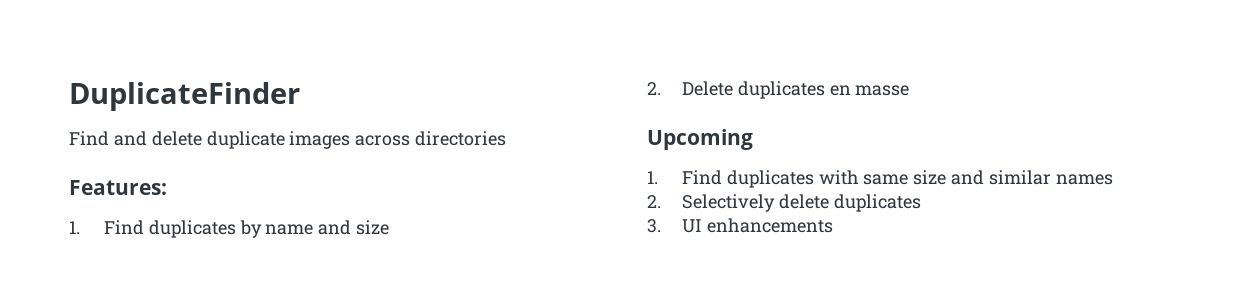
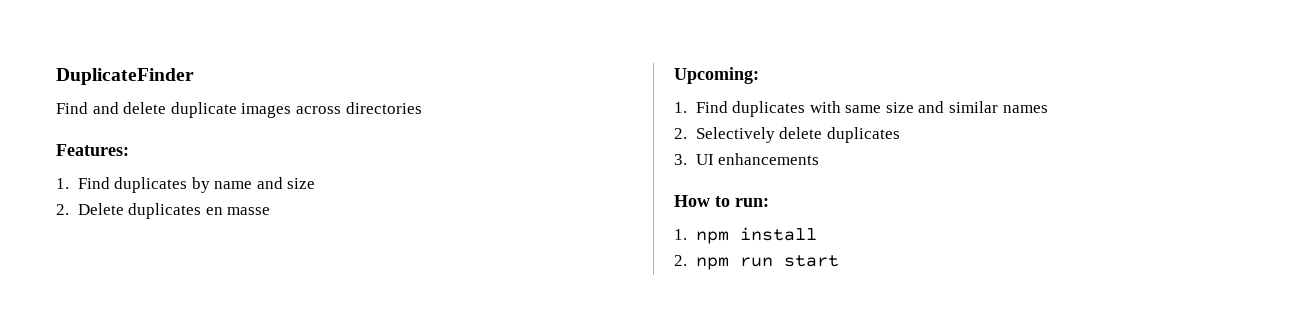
- Upcoming
+ Upcoming:
+ How to run:
+ 1. npm install
+ 2. npm run start

